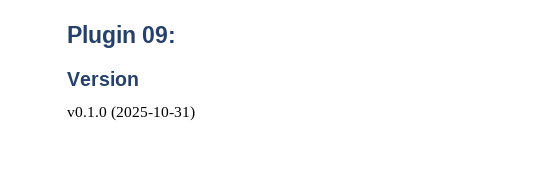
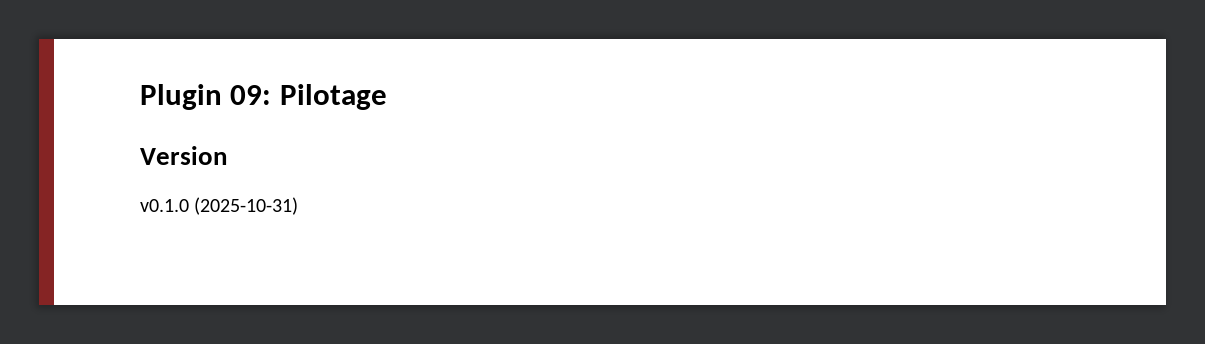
- Plugin 09:
+ Plugin 09: Pilotage

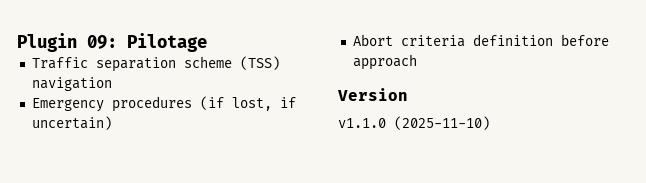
+ Traffic separation scheme (TSS) navigation
+ Emergency procedures (if lost, if uncertain)
+ Abort criteria definition before approach
- v0.1.0 (2025-10-31)
+ v1.1.0 (2025-11-10)

